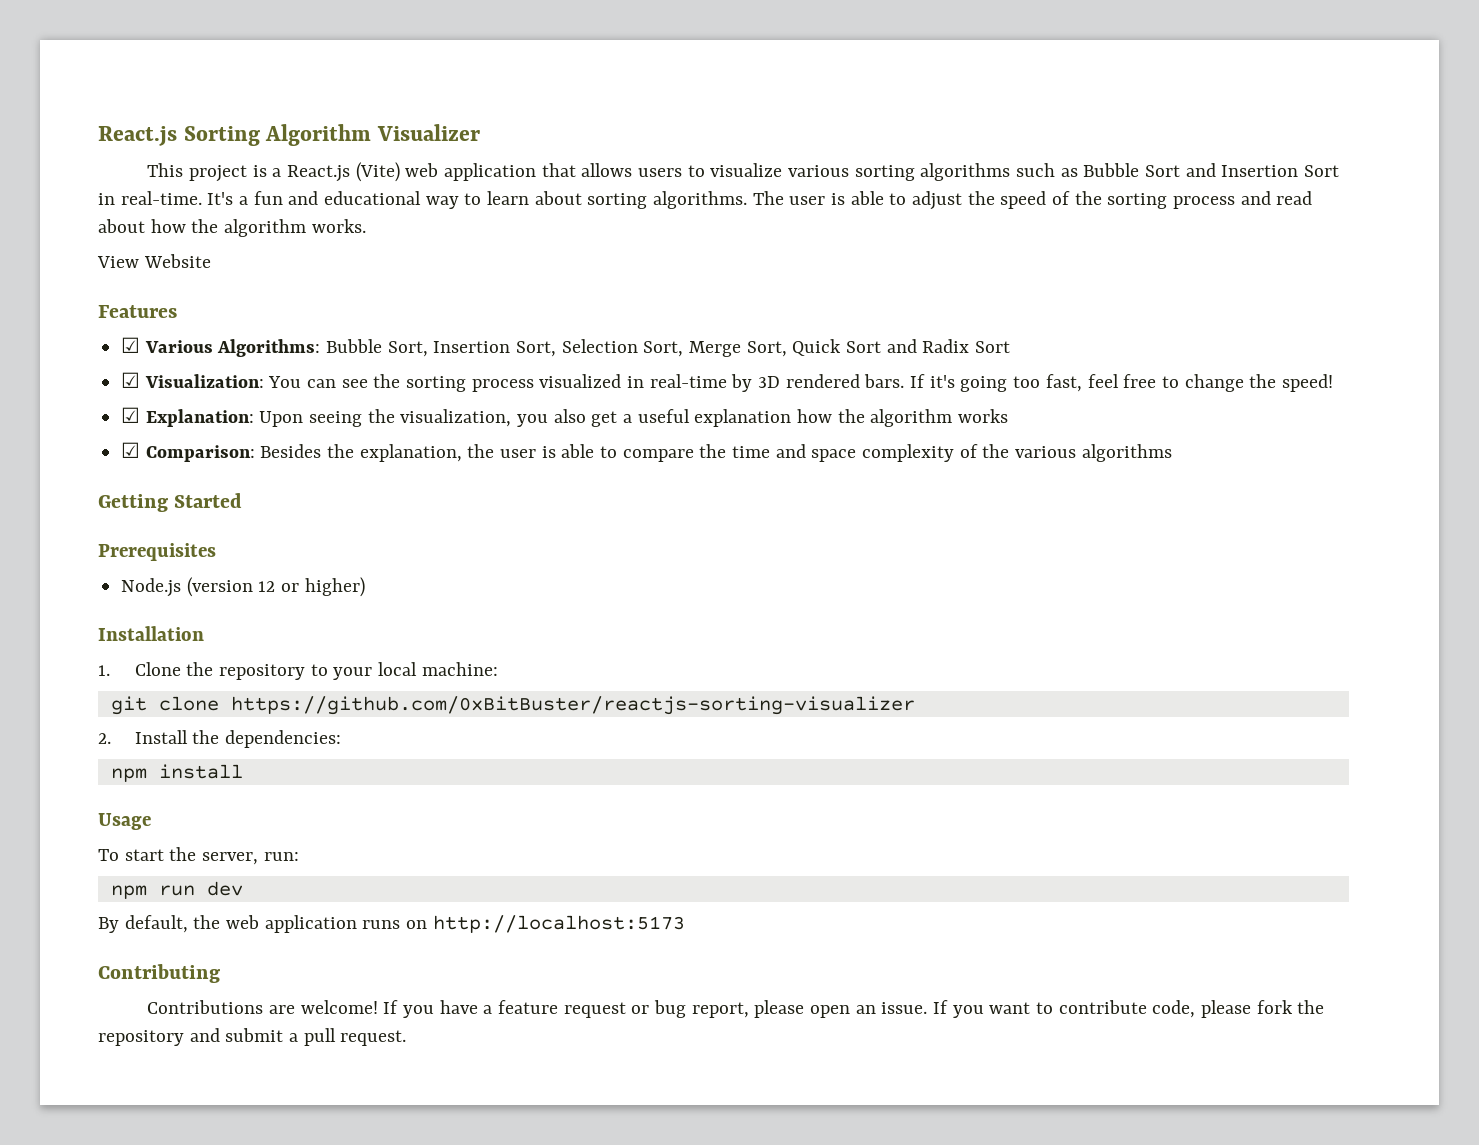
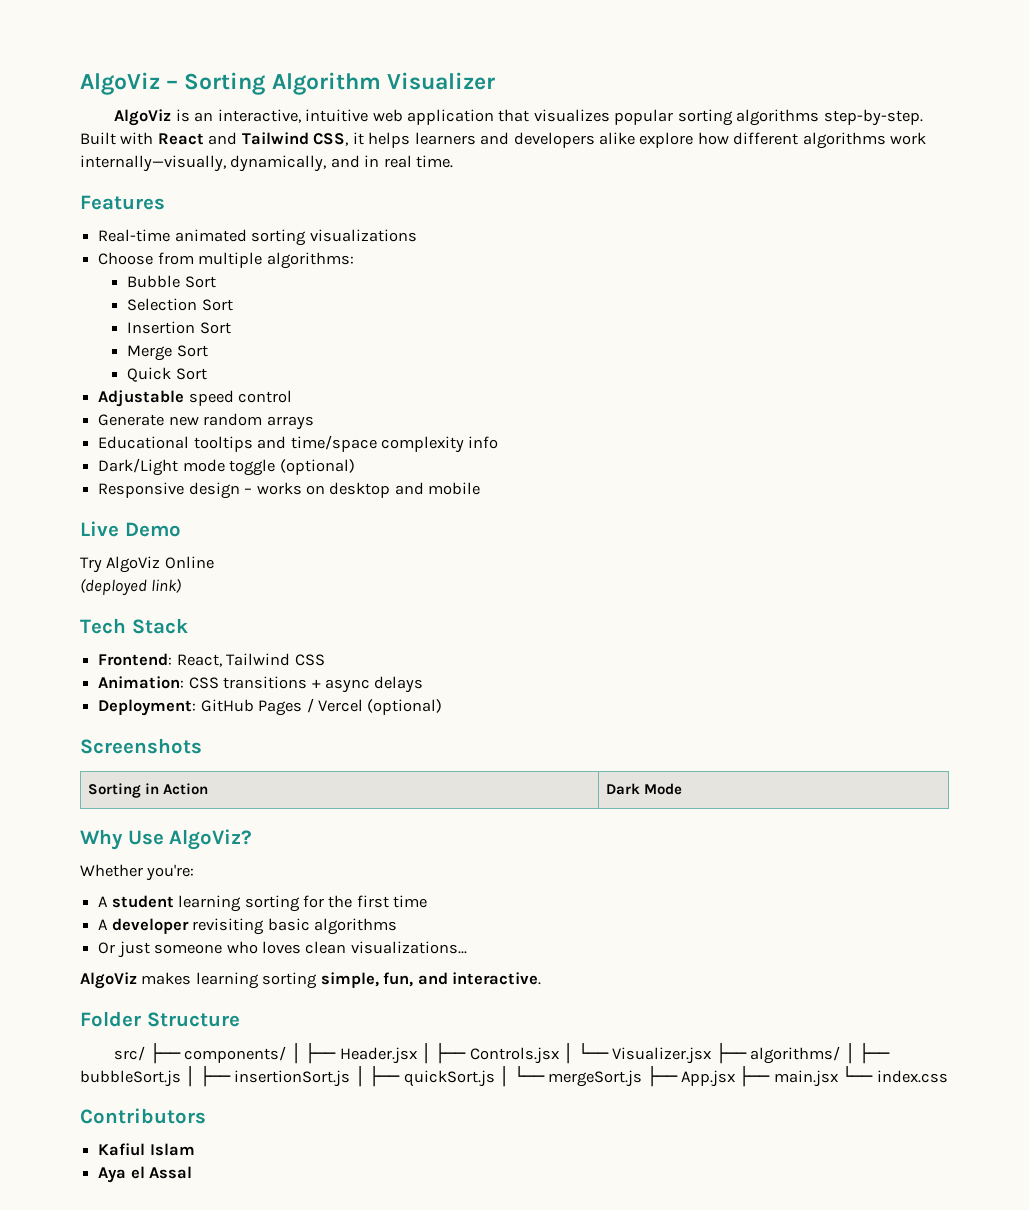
- React.js Sorting Algorithm Visualizer
+ AlgoViz – Sorting Algorithm Visualizer
- This project is a React.js (Vite) web application that allows users to visualize various sorting algorithms such as Bubble Sort and Insertion Sort in real-time. It's a fun and educational way to learn about sorting algorithms. The user is able to adjust the speed of the sorting process and read about how the algorithm works.
- View Website
+ AlgoViz is an interactive, intuitive web application that visualizes popular sorting algorithms step-by-step. Built with React and Tailwind CSS, it helps learners and developers alike explore how different algorithms work internally—visually, dynamically, and in real time.
  Features
- ☑ Various Algorithms: Bubble Sort, Insertion Sort, Selection Sort, Merge Sort, Quick Sort and Radix Sort
- ☑ Visualization: You can see the sorting process visualized in real-time by 3D rendered bars. If it's going too fast, feel free to change the speed!
- ☑ Explanation: Upon seeing the visualization, you also get a useful explanation how the algorithm works
- ☑ Comparison: Besides the explanation, the user is able to compare the time and space complexity of the various algorithms
- Getting Started
- Prerequisites
- Node.js (version 12 or higher)
- Installation
- 1. Clone the repository to your local machine:
- git clone https://github.com/0xBitBuster/reactjs-sorting-visualizer
- 2. Install the dependencies:
- npm install
- Usage
- To start the server, run:
- npm run dev
- By default, the web application runs on http://localhost:5173
- Contributing
- Contributions are welcome! If you have a feature request or bug report, please open an issue. If you want to contribute code, please fork the repository and submit a pull request.
+ Real-time animated sorting visualizations
+ Choose from multiple algorithms:
+ Bubble Sort
+ Selection Sort
+ Insertion Sort
+ Merge Sort
+ Quick Sort
+ Adjustable speed control
+ Generate new random arrays
+ Educational tooltips and time/space complexity info
+ Dark/Light mode toggle (optional)
+ Responsive design – works on desktop and mobile
+ Live Demo
+ Try AlgoViz Online
+ (deployed link)
+ Tech Stack
+ Frontend: React, Tailwind CSS
+ Animation: CSS transitions + async delays
+ Deployment: GitHub Pages / Vercel (optional)
+ Screenshots
+ Sorting in Action | Dark Mode
+ Why Use AlgoViz?
+ Whether you're:
+ A student learning sorting for the first time
+ A developer revisiting basic algorithms
+ Or just someone who loves clean visualizations...
+ AlgoViz makes learning sorting simple, fun, and interactive.
+ Folder Structure
+ src/ ├── components/ │ ├── Header.jsx │ ├── Controls.jsx │ └── Visualizer.jsx ├── algorithms/ │ ├── bubbleSort.js │ ├── insertionSort.js │ ├── quickSort.js │ └── mergeSort.js ├── App.jsx ├── main.jsx └── index.css
+ Contributors
+ Kafiul Islam
+ Aya el Assal

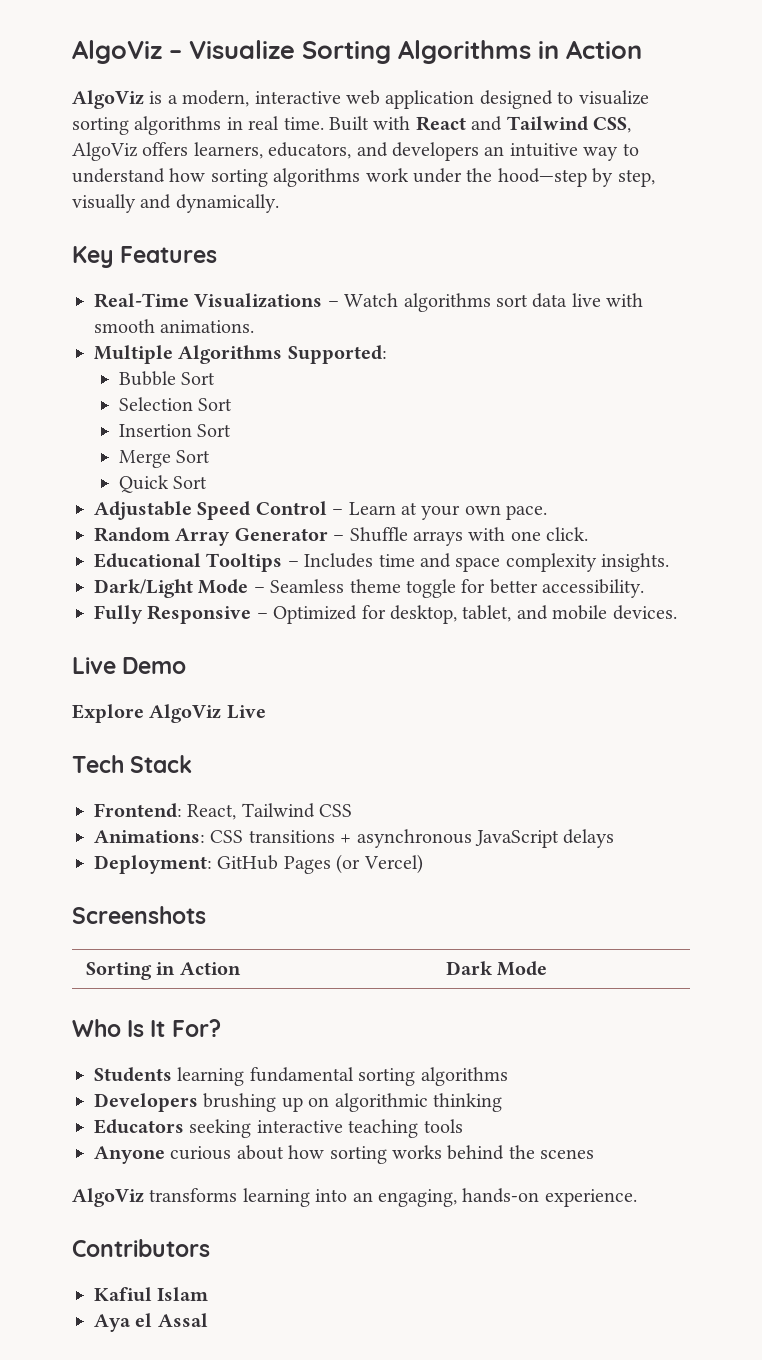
- AlgoViz – Sorting Algorithm Visualizer
- AlgoViz is an interactive, intuitive web application that visualizes popular sorting algorithms step-by-step.
+ AlgoViz – Visualize Sorting Algorithms in Action
+ AlgoViz is a modern, interactive web application designed to visualize sorting algorithms in real time.
- Built with React and Tailwind CSS, it helps learners and developers alike explore how different algorithms work internally—visually, dynamically, and in real time.
- Features
- Real-time animated sorting visualizations
- Choose from multiple algorithms:
+ Built with React and Tailwind CSS, AlgoViz offers learners, educators, and developers an intuitive way to understand how sorting algorithms work under the hood—step by step, visually and dynamically.
+ Key Features
+ Real-Time Visualizations – Watch algorithms sort data live with smooth animations.
+ Multiple Algorithms Supported:
- Adjustable speed control
- Generate new random arrays
- Educational tooltips and time/space complexity info
- Dark/Light mode toggle (optional)
- Responsive design – works on desktop and mobile
+ Adjustable Speed Control – Learn at your own pace.
+ Random Array Generator – Shuffle arrays with one click.
+ Educational Tooltips – Includes time and space complexity insights.
+ Dark/Light Mode – Seamless theme toggle for better accessibility.
+ Fully Responsive – Optimized for desktop, tablet, and mobile devices.
- Try AlgoViz Online
- (deployed link)
+ Explore AlgoViz Live
- Animation: CSS transitions + async delays
+ Animations: CSS transitions + asynchronous JavaScript delays
- Deployment: GitHub Pages / Vercel (optional)
+ Deployment: GitHub Pages (or Vercel)
- Why Use AlgoViz?
- Whether you're:
- A student learning sorting for the first time
- A developer revisiting basic algorithms
- Or just someone who loves clean visualizations...
- AlgoViz makes learning sorting simple, fun, and interactive.
- Folder Structure
- src/ ├── components/ │ ├── Header.jsx │ ├── Controls.jsx │ └── Visualizer.jsx ├── algorithms/ │ ├── bubbleSort.js │ ├── insertionSort.js │ ├── quickSort.js │ └── mergeSort.js ├── App.jsx ├── main.jsx └── index.css
+ Who Is It For?
+ Students learning fundamental sorting algorithms
+ Developers brushing up on algorithmic thinking
+ Educators seeking interactive teaching tools
+ Anyone curious about how sorting works behind the scenes
+ AlgoViz transforms learning into an engaging, hands-on experience.

